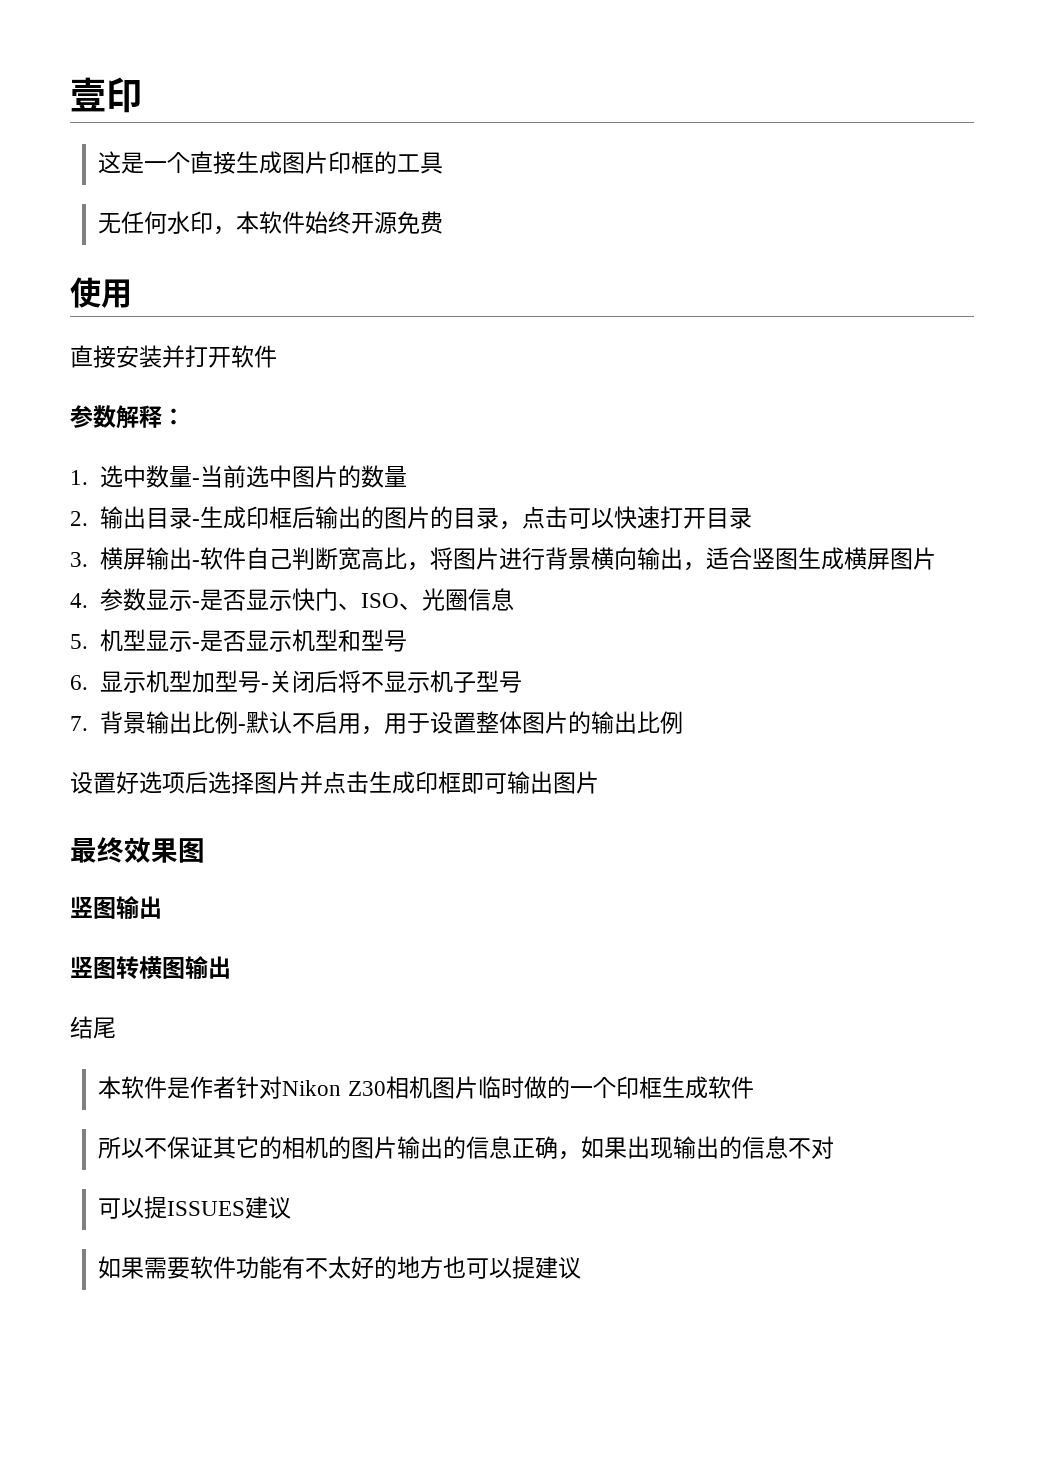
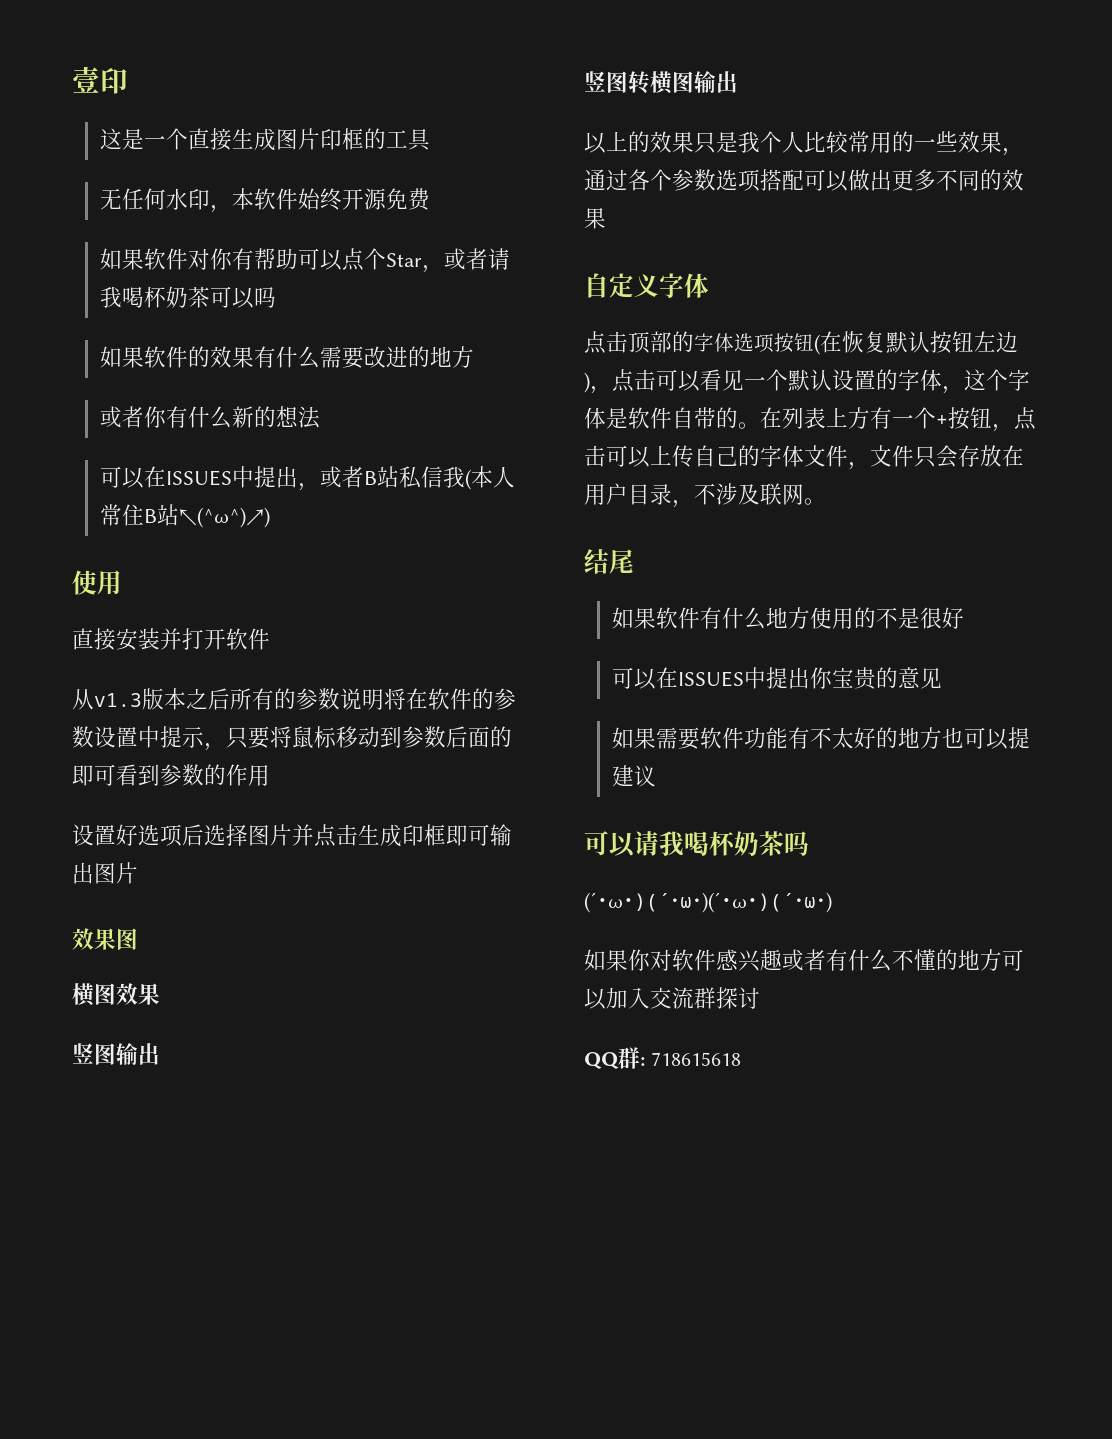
+ 如果软件对你有帮助可以点个Star，或者请我喝杯奶茶可以吗
+ 如果软件的效果有什么需要改进的地方
+ 或者你有什么新的想法
+ 可以在ISSUES中提出，或者B站私信我(本人常住B站↖(^ω^)↗)
- 参数解释：
- 1.选中数量-当前选中图片的数量
- 2.输出目录-生成印框后输出的图片的目录，点击可以快速打开目录
- 3.横屏输出-软件自己判断宽高比，将图片进行背景横向输出，适合竖图生成横屏图片
- 4.参数显示-是否显示快门、ISO、光圈信息
- 5.机型显示-是否显示机型和型号
- 6.显示机型加型号-关闭后将不显示机子型号
- 7.背景输出比例-默认不启用，用于设置整体图片的输出比例
+ 从v1.3版本之后所有的参数说明将在软件的参数设置中提示，只要将鼠标移动到参数后面的即可看到参数的作用
- 最终效果图
+ 效果图
+ 横图效果
+ 以上的效果只是我个人比较常用的一些效果，通过各个参数选项搭配可以做出更多不同的效果
+ 自定义字体
+ 点击顶部的字体选项按钮(在恢复默认按钮左边)，点击可以看见一个默认设置的字体，这个字体是软件自带的。在列表上方有一个+按钮，点击可以上传自己的字体文件，文件只会存放在用户目录，不涉及联网。
  结尾
- 本软件是作者针对Nikon Z30相机图片临时做的一个印框生成软件
- 所以不保证其它的相机的图片输出的信息正确，如果出现输出的信息不对
- 可以提ISSUES建议
+ 如果软件有什么地方使用的不是很好
+ 可以在ISSUES中提出你宝贵的意见
+ 可以请我喝杯奶茶吗
+ (´･ω･)(´･ω･)(´･ω･)(´･ω･)
+ 如果你对软件感兴趣或者有什么不懂的地方可以加入交流群探讨
+ QQ群: 718615618

